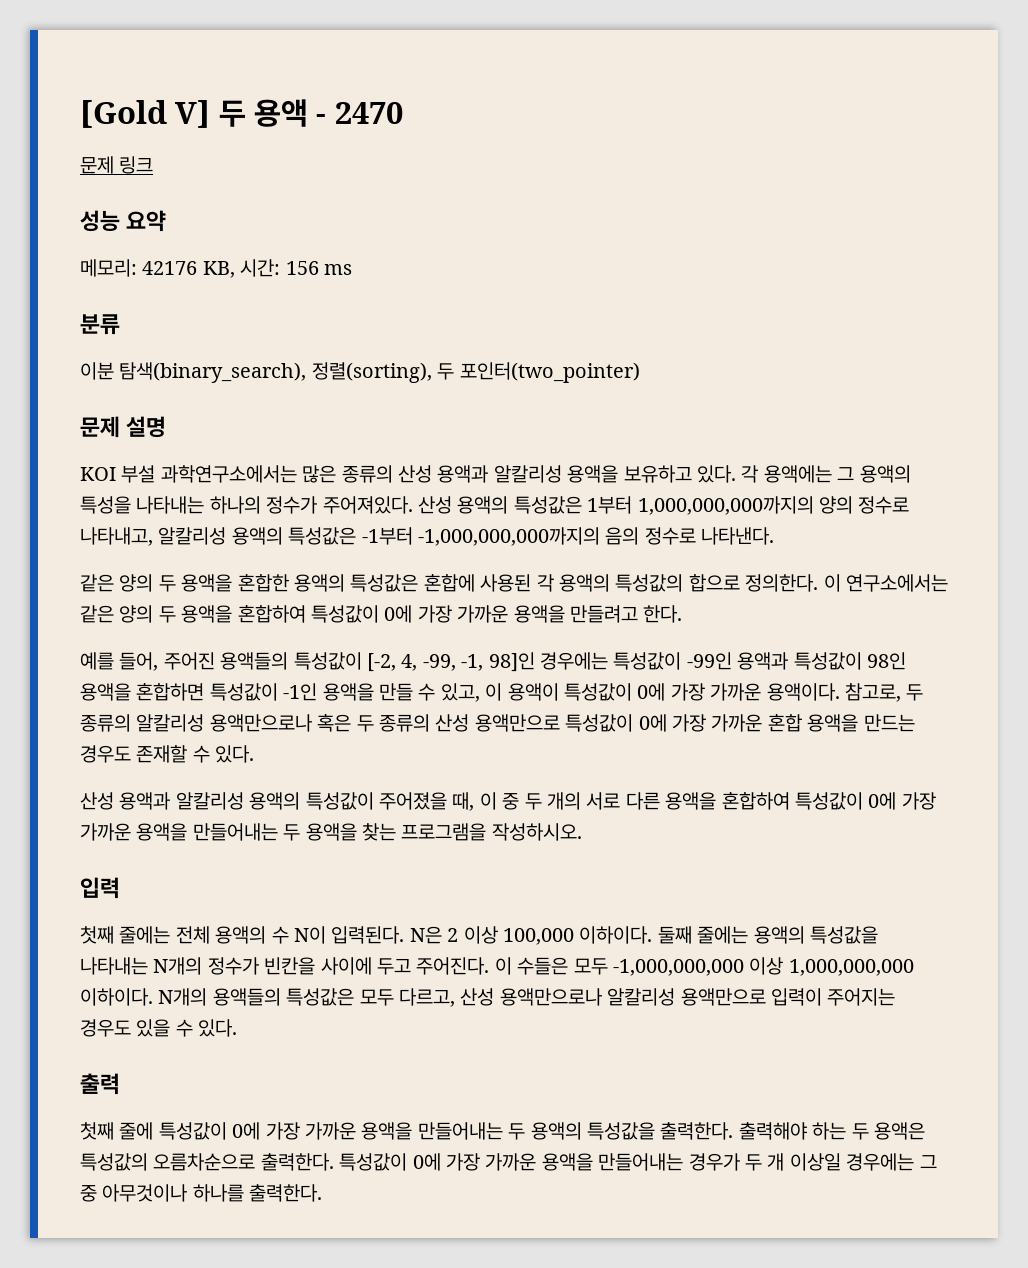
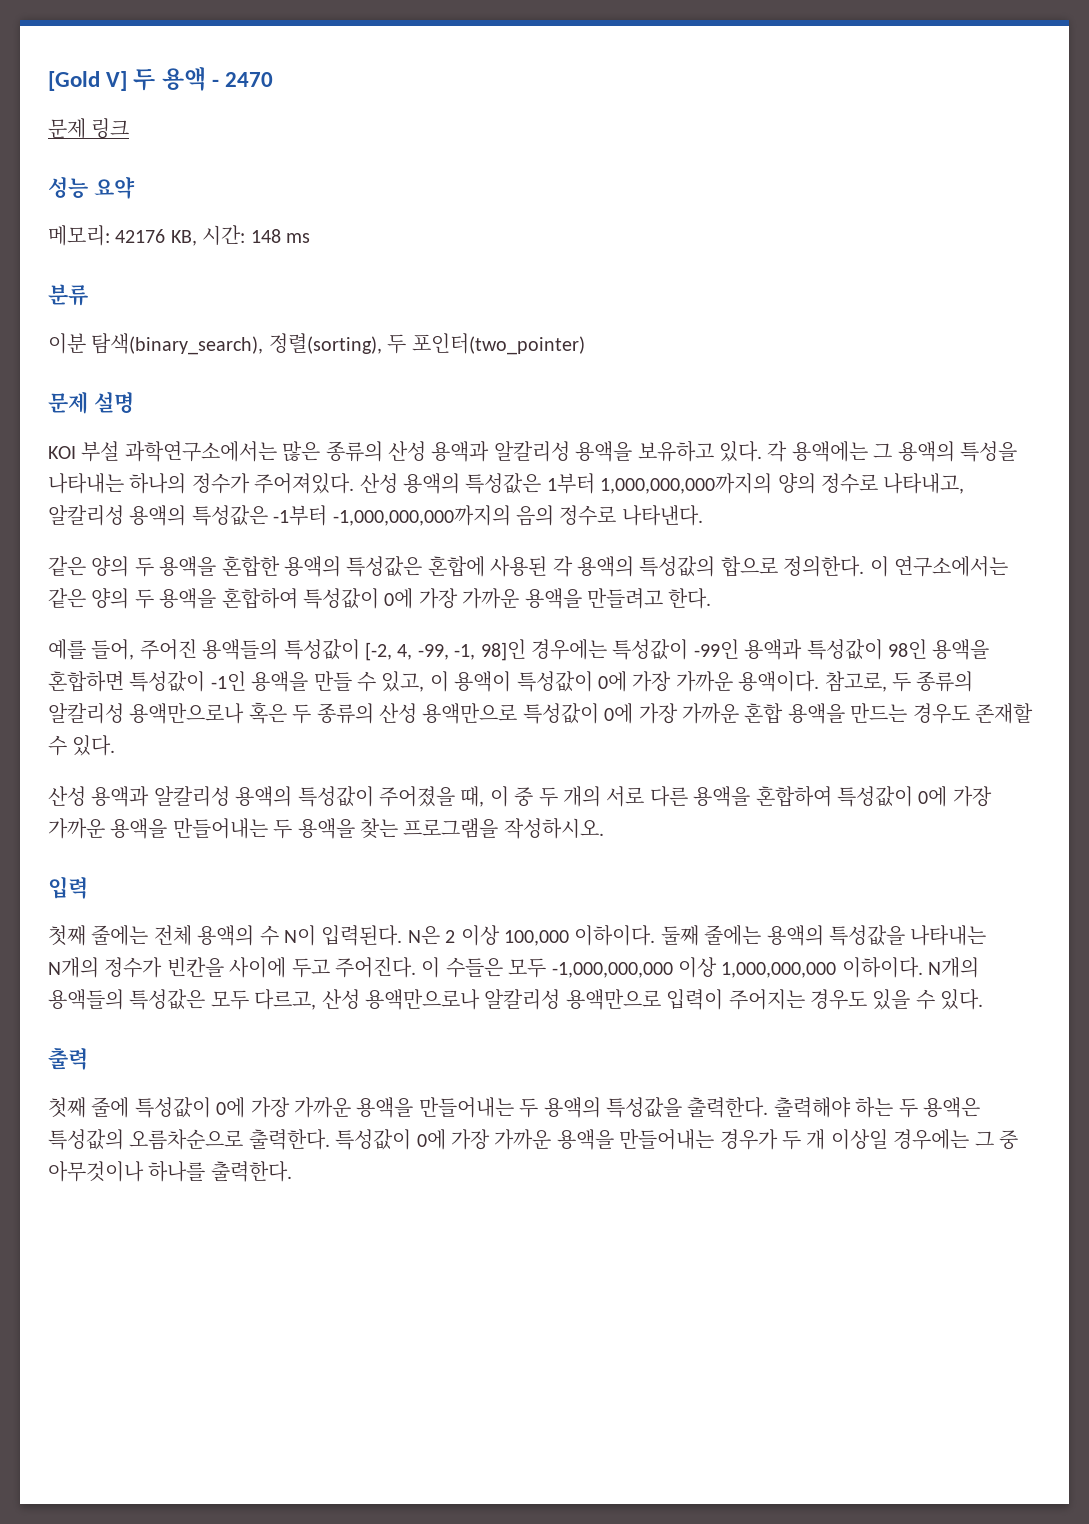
- 메모리: 42176 KB, 시간: 156 ms
+ 메모리: 42176 KB, 시간: 148 ms

